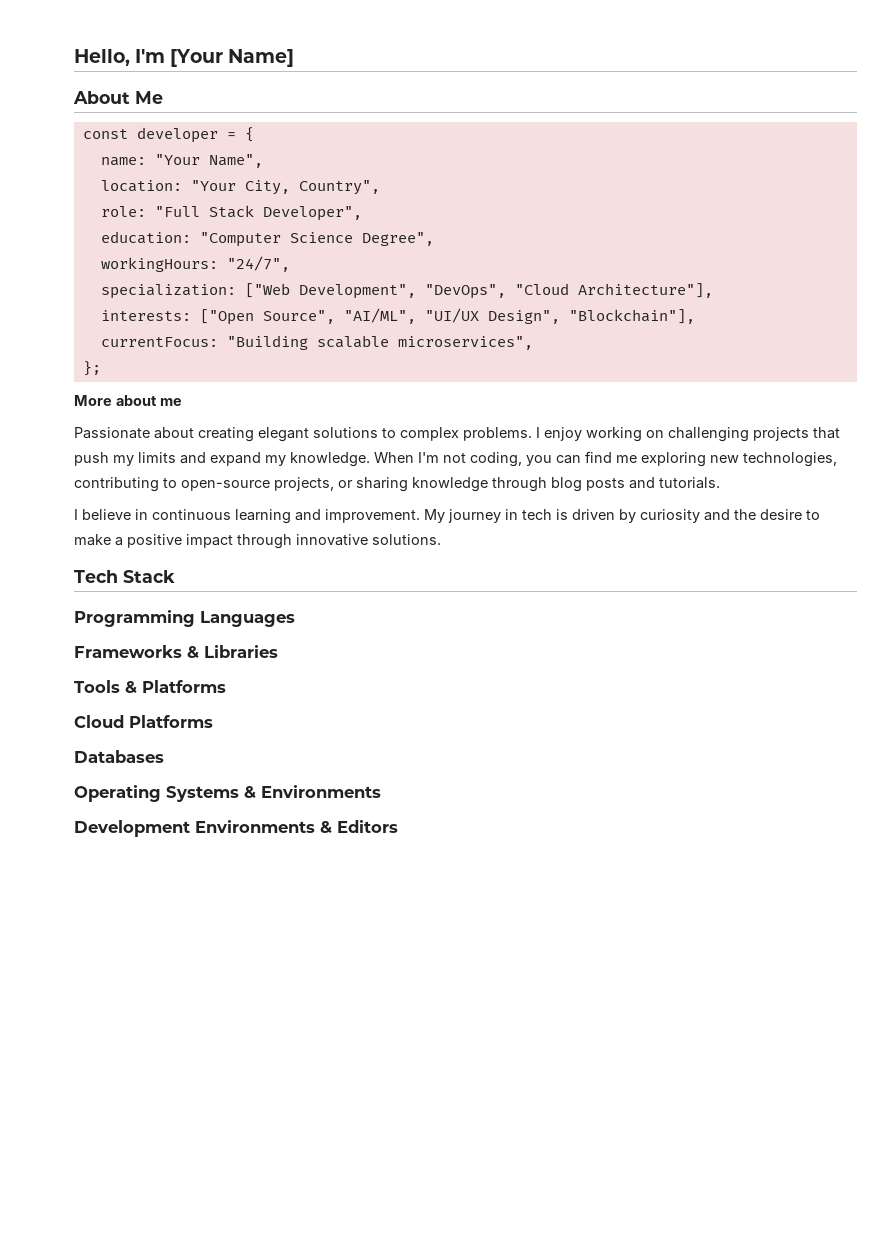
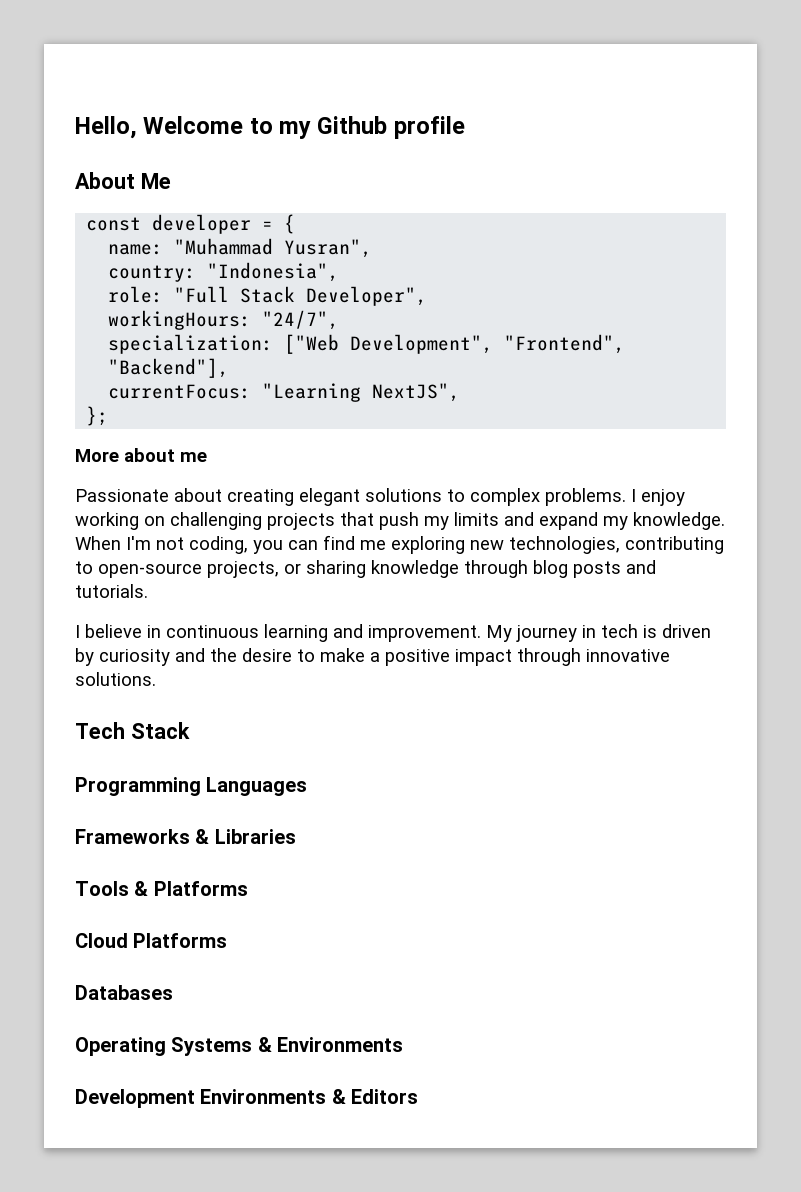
- Hello, I'm [Your Name]
+ Hello, Welcome to my Github profile
- name: "Your Name",
- location: "Your City, Country",
+ name: "Muhammad Yusran",
+ country: "Indonesia",
- education: "Computer Science Degree",
- specialization: ["Web Development", "DevOps", "Cloud Architecture"],
- interests: ["Open Source", "AI/ML", "UI/UX Design", "Blockchain"],
- currentFocus: "Building scalable microservices",
+ specialization: ["Web Development", "Frontend", "Backend"],
+ currentFocus: "Learning NextJS",

